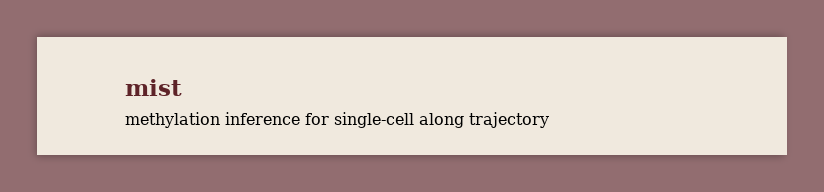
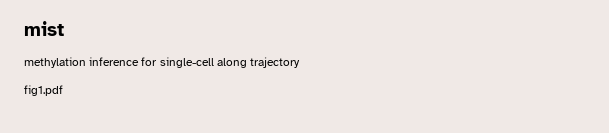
+ fig1.pdf

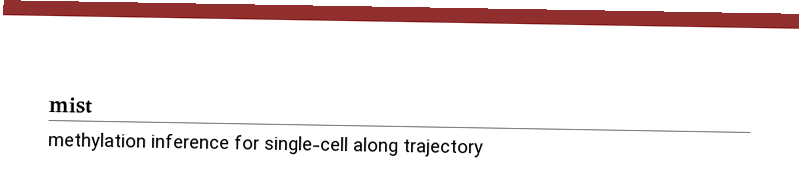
- fig1.pdf

